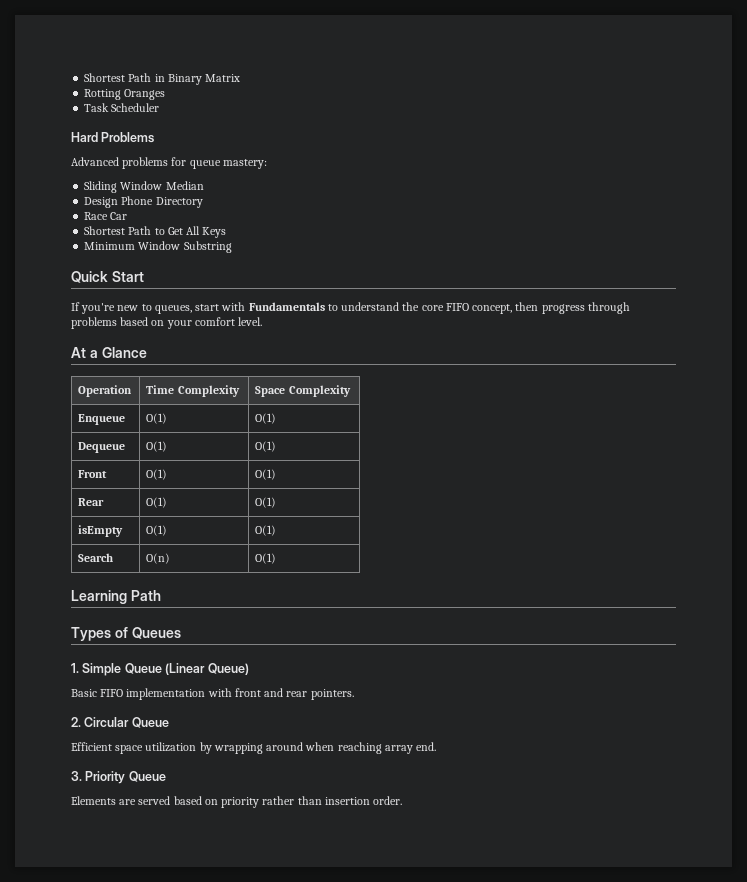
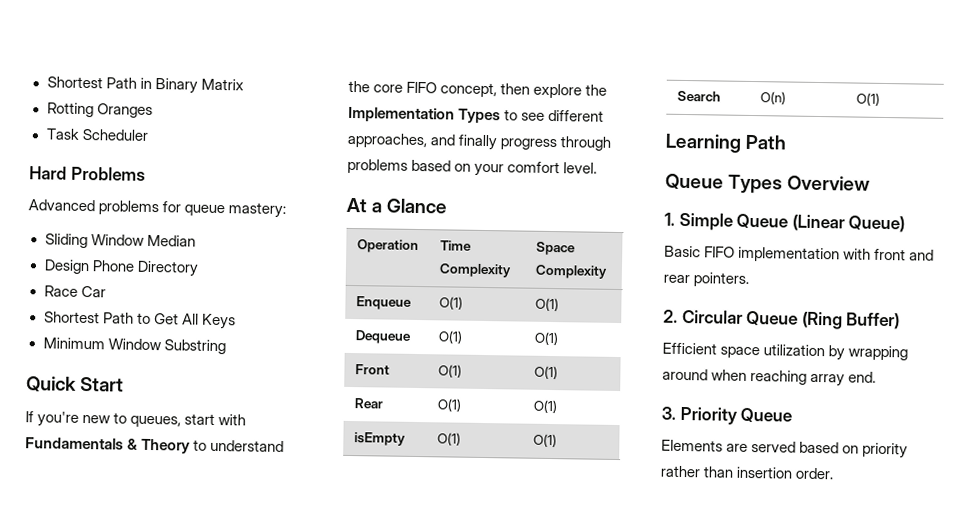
- If you're new to queues, start with Fundamentals to understand the core FIFO concept, then progress through problems based on your comfort level.
+ If you're new to queues, start with Fundamentals & Theory to understand the core FIFO concept, then explore the Implementation Types to see different approaches, and finally progress through problems based on your comfort level.
- Types of Queues
+ Queue Types Overview
- 2. Circular Queue
+ 2. Circular Queue (Ring Buffer)

